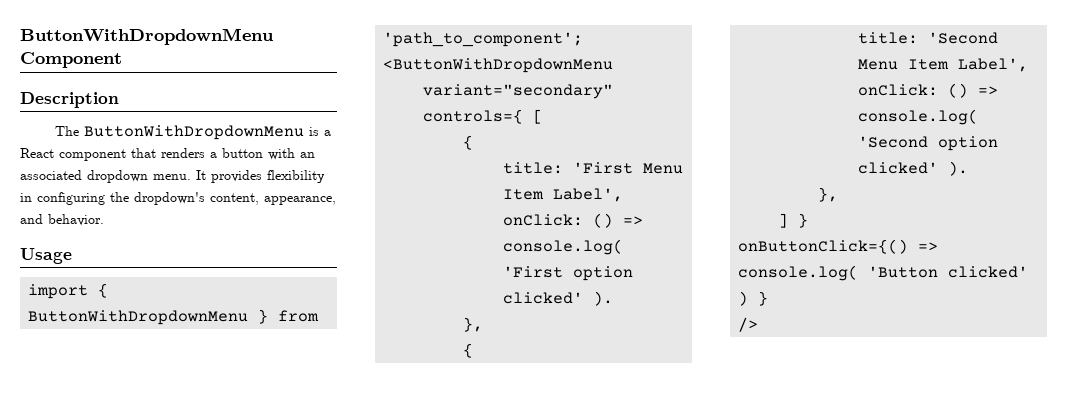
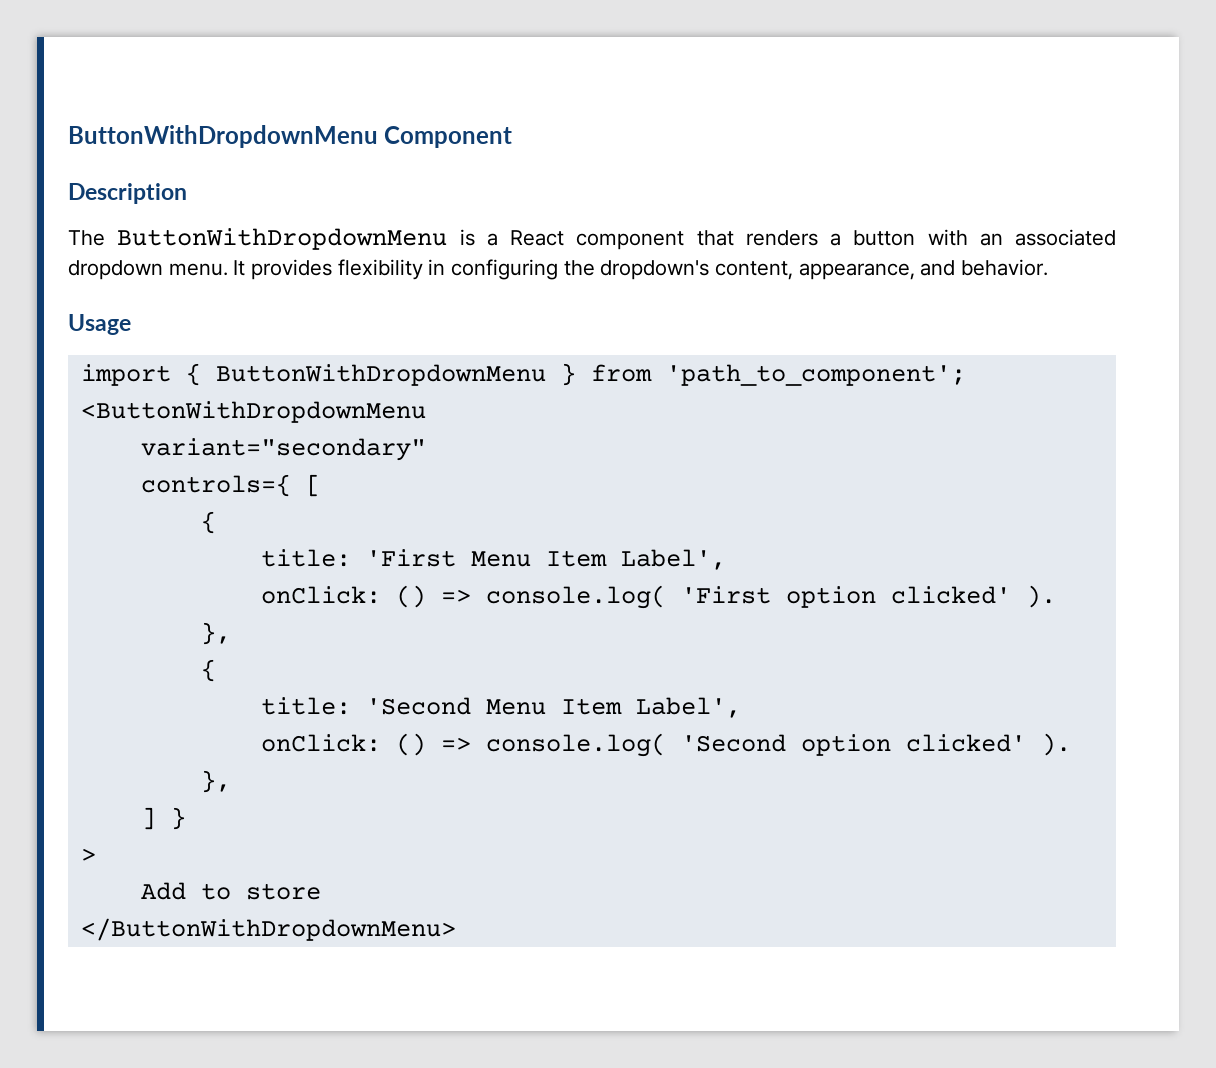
- onButtonClick={() => console.log( 'Button clicked' ) }
- />
+ >
+ Add to store
+ </ButtonWithDropdownMenu>

